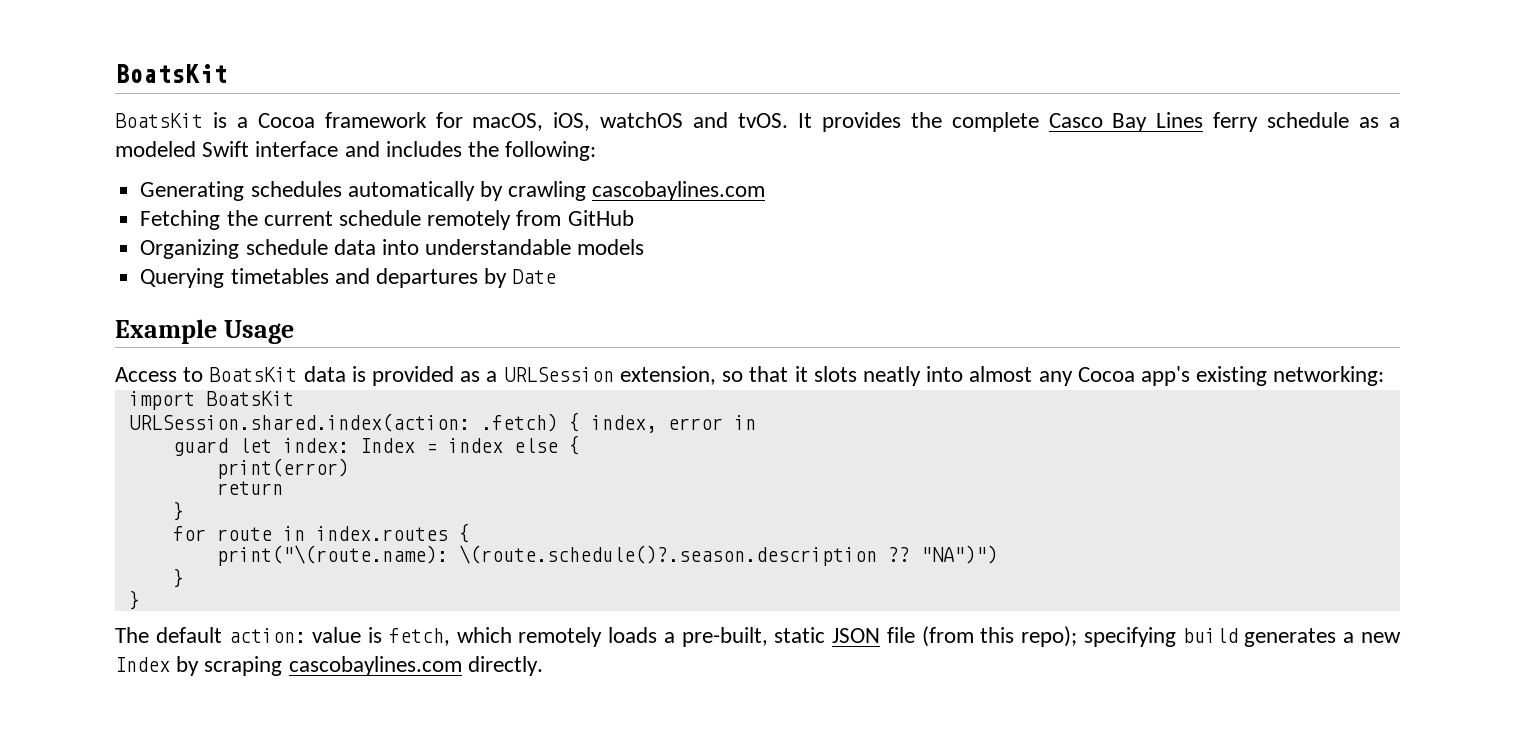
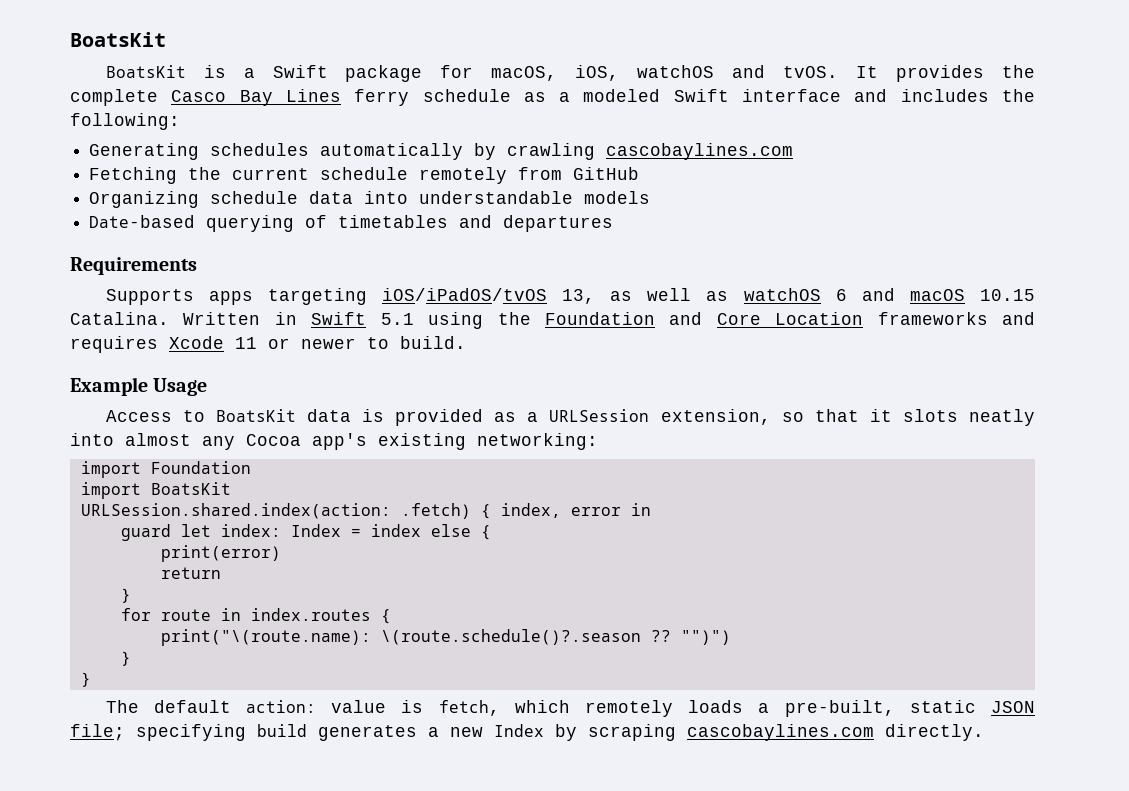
- BoatsKit is a Cocoa framework for macOS, iOS, watchOS and tvOS.
+ BoatsKit is a Swift package for macOS, iOS, watchOS and tvOS.
- Querying timetables and departures by Date
+ Date-based querying of timetables and departures
+ Requirements
+ Supports apps targeting iOS/iPadOS/tvOS 13, as well as watchOS 6 and macOS 10.15 Catalina. Written in Swift 5.1 using the Foundation and Core Location frameworks and requires Xcode 11 or newer to build.
+ import Foundation
- print("\(route.name): \(route.schedule()?.season.description ?? "NA")")
+ print("\(route.name): \(route.schedule()?.season ?? "")")
- The default action: value is fetch, which remotely loads a pre-built, static JSON file (from this repo); specifying build generates a new Index by scraping cascobaylines.com directly.
+ The default action: value is fetch, which remotely loads a pre-built, static JSON file; specifying build generates a new Index by scraping cascobaylines.com directly.

